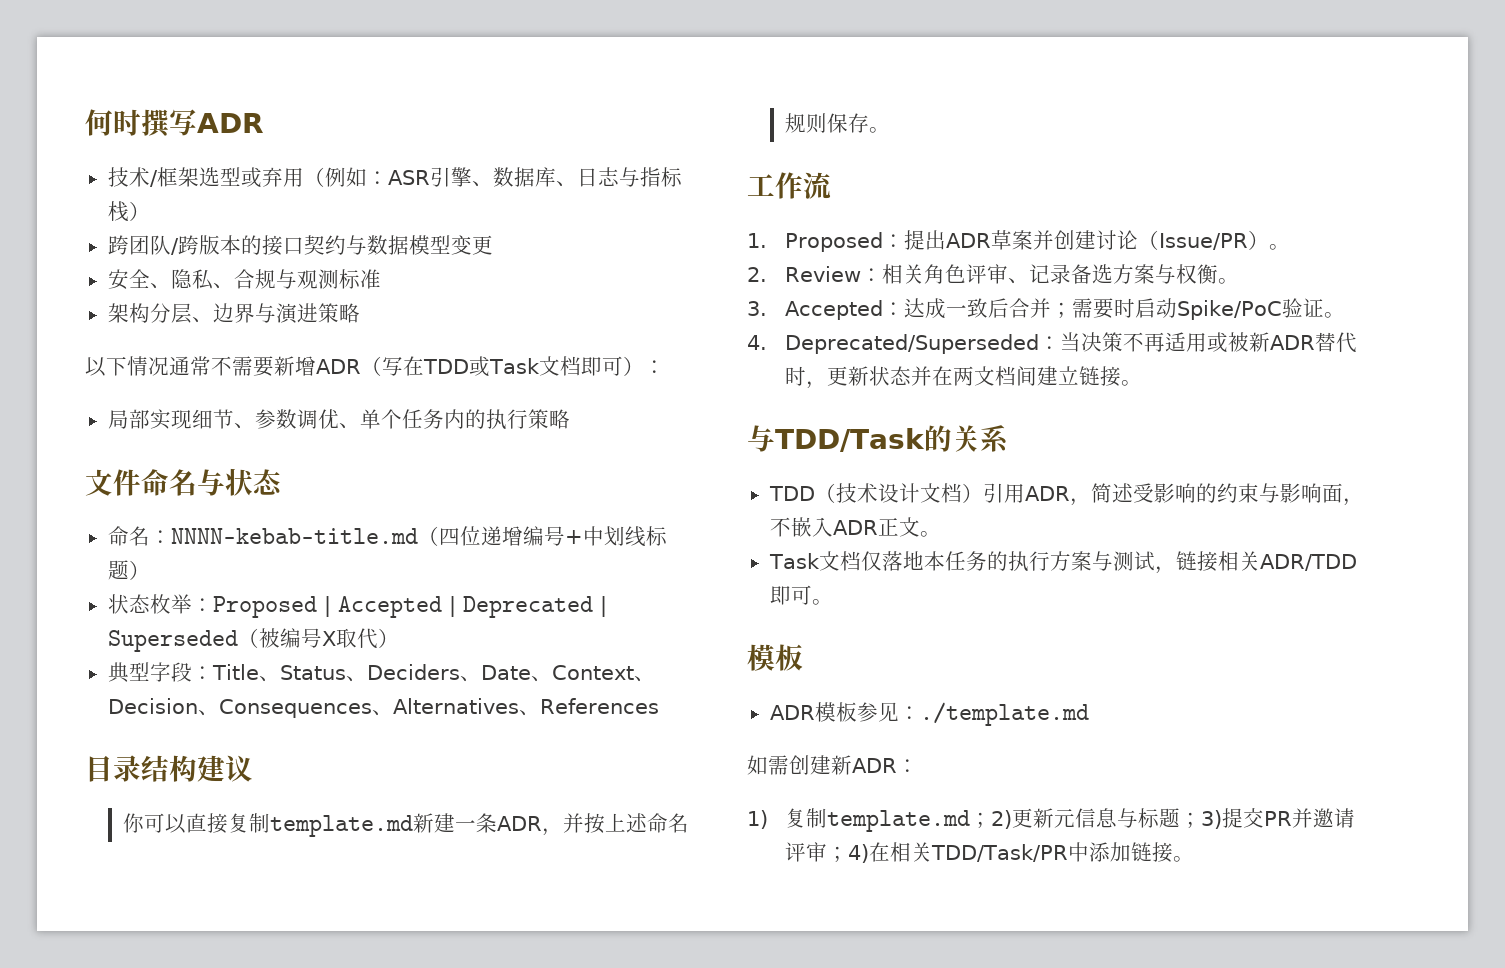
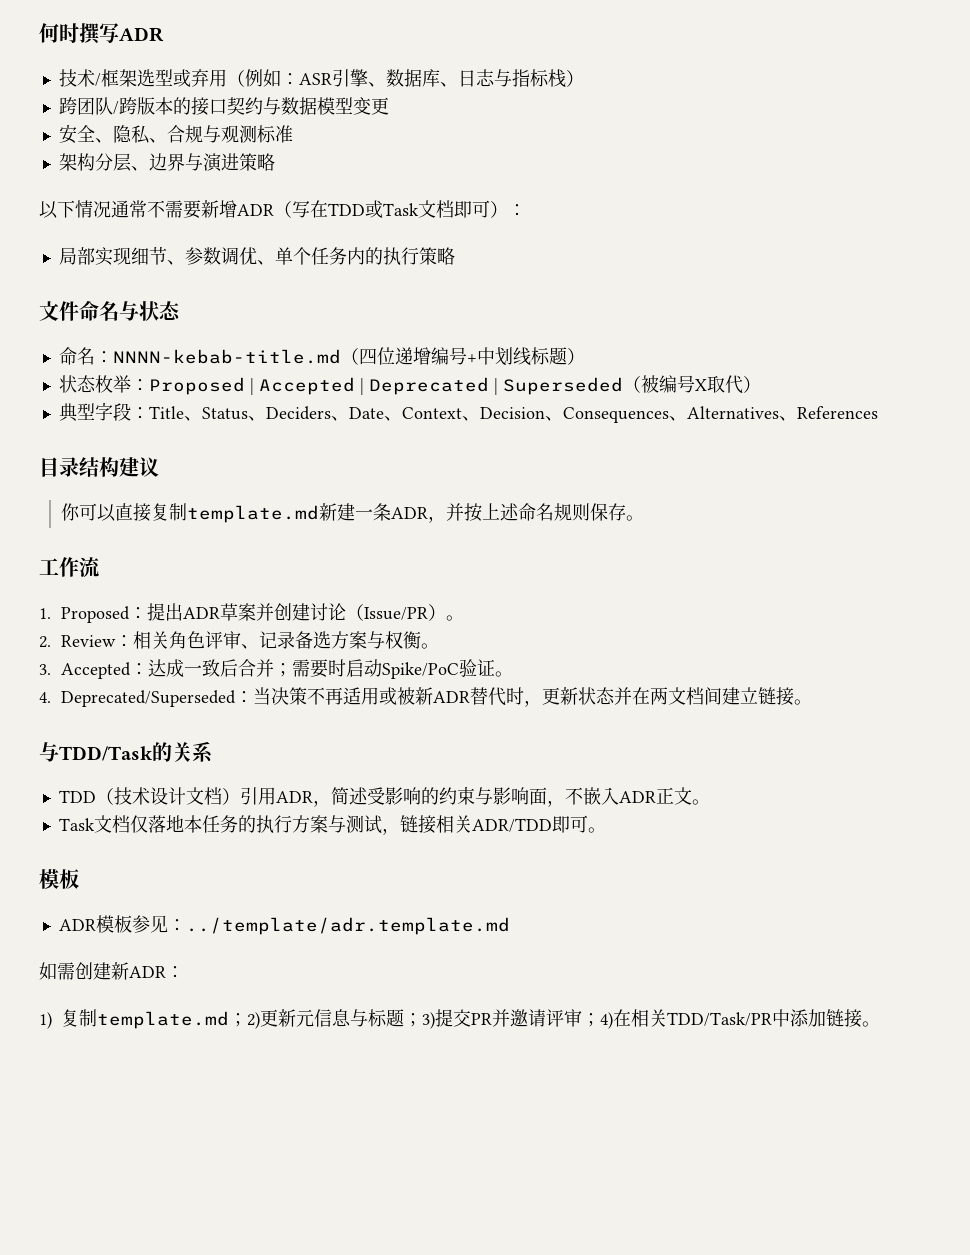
- ADR模板参见：./template.md
+ ADR模板参见：../template/adr.template.md

